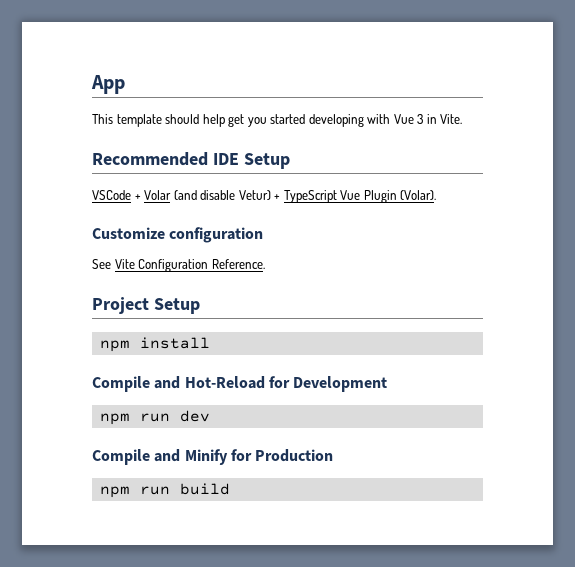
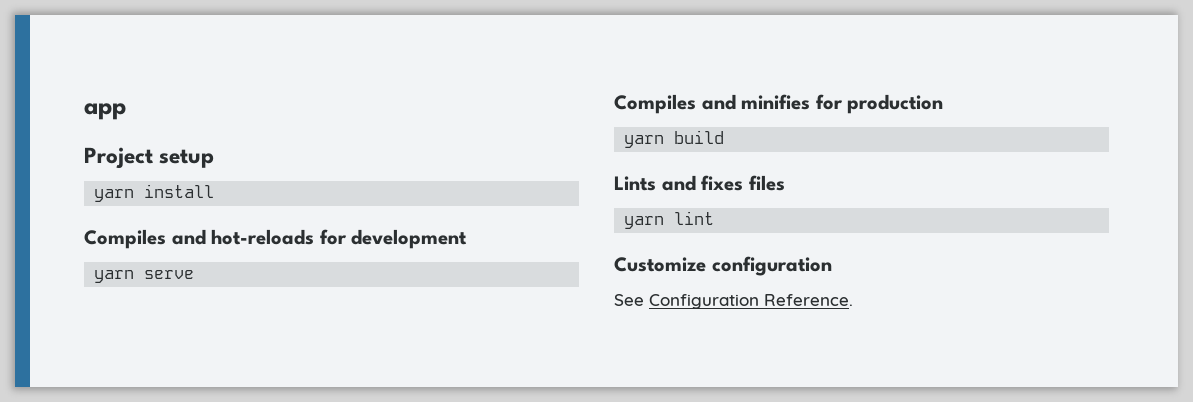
- App
- This template should help get you started developing with Vue 3 in Vite.
- Recommended IDE Setup
- VSCode + Volar (and disable Vetur) + TypeScript Vue Plugin (Volar).
+ app
+ Project setup
+ yarn install
+ Compiles and hot-reloads for development
+ yarn serve
+ Compiles and minifies for production
+ yarn build
+ Lints and fixes files
+ yarn lint
- See Vite Configuration Reference.
+ See Configuration Reference.
- Project Setup
- npm install
- Compile and Hot-Reload for Development
- npm run dev
- Compile and Minify for Production
- npm run build

